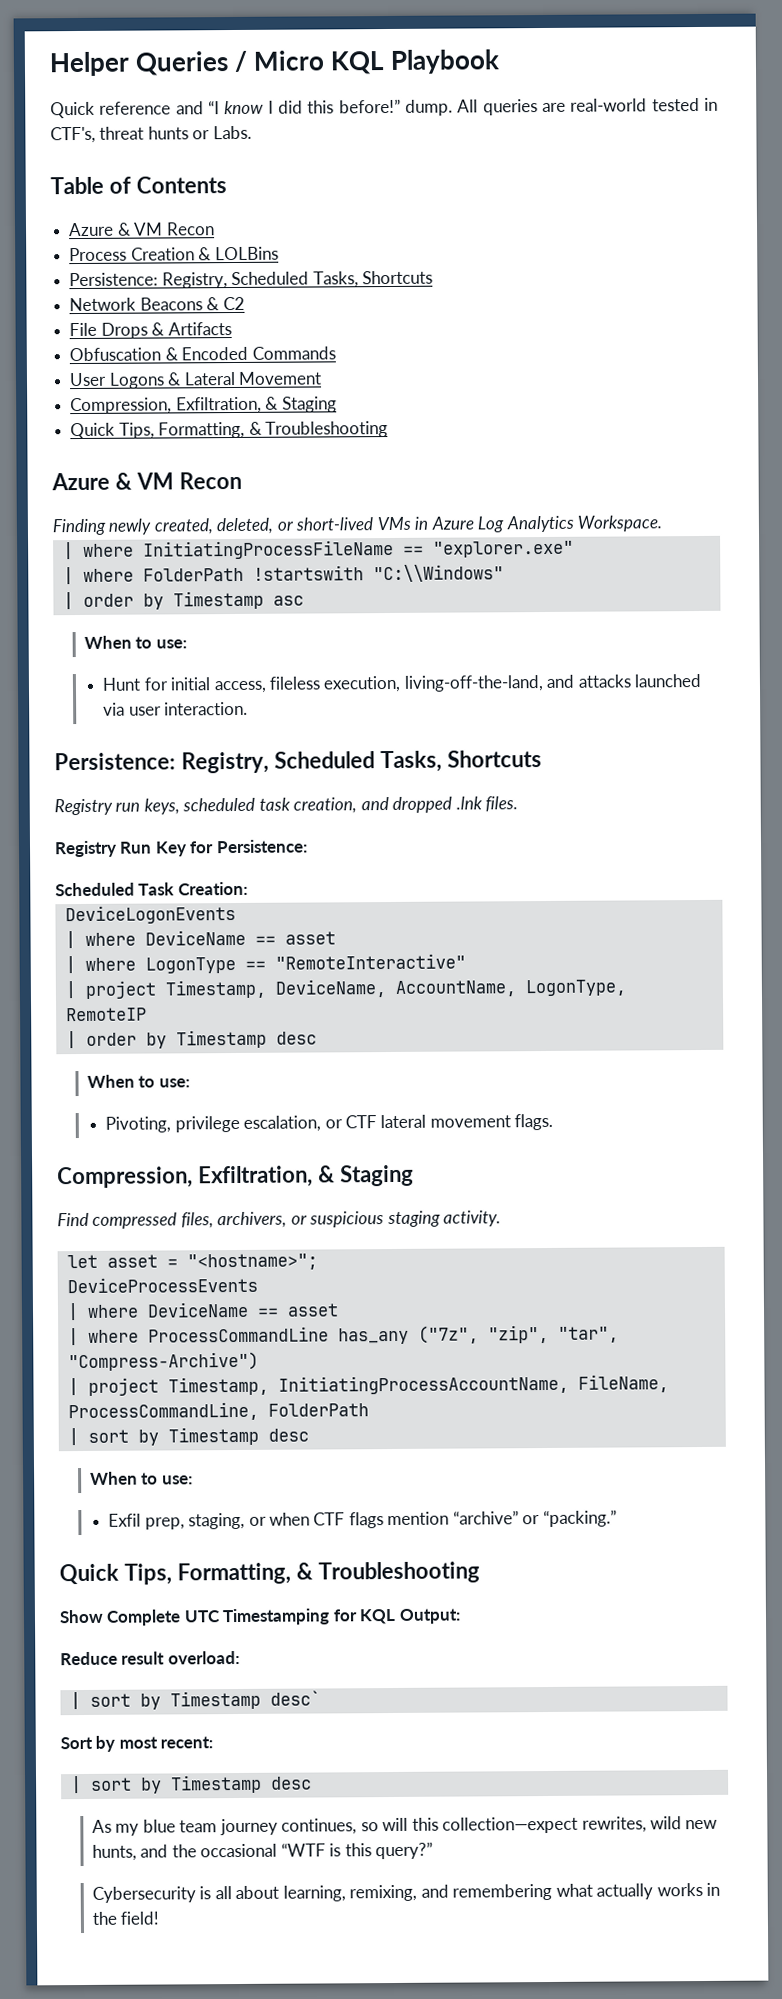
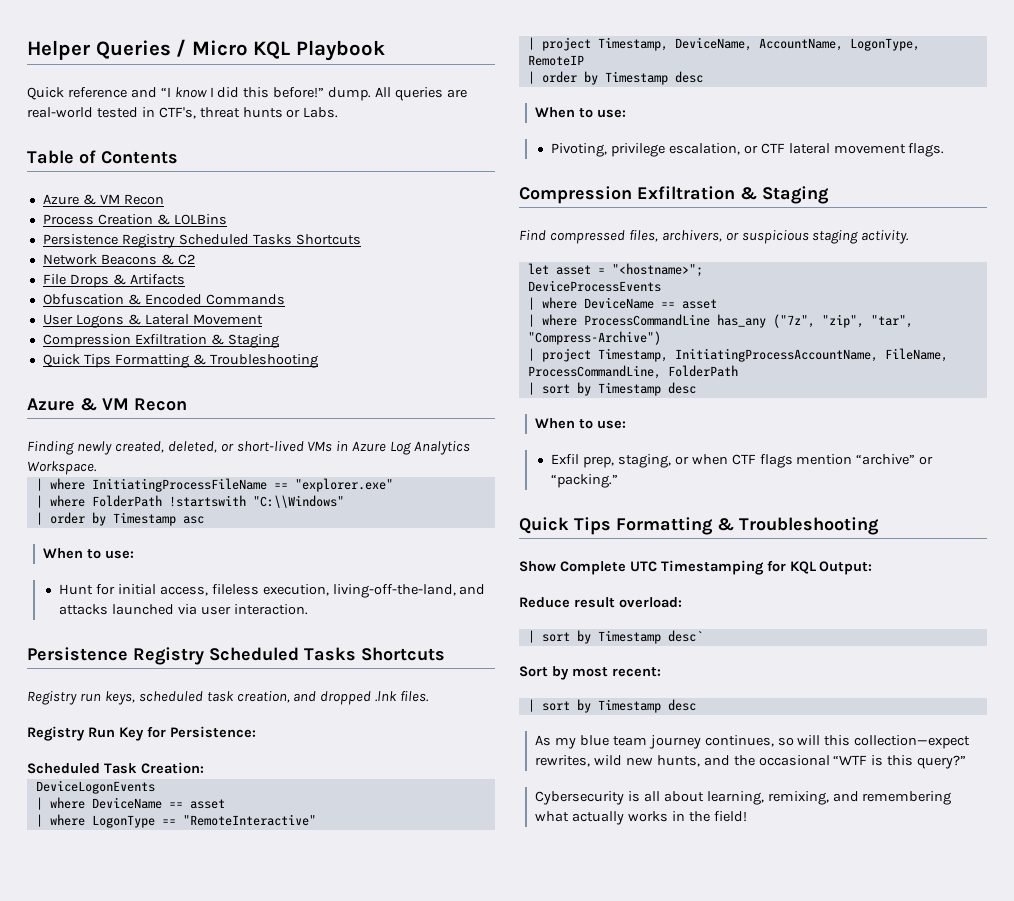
  Process Creation & LOLBins
- Persistence: Registry, Scheduled Tasks, Shortcuts
+ Persistence Registry Scheduled Tasks Shortcuts
  User Logons & Lateral Movement
- Compression, Exfiltration, & Staging
- Quick Tips, Formatting, & Troubleshooting
+ Compression Exfiltration & Staging
+ Quick Tips Formatting & Troubleshooting
  Hunt for initial access, fileless execution, living-off-the-land, and attacks launched via user interaction.
- Persistence: Registry, Scheduled Tasks, Shortcuts
+ Persistence Registry Scheduled Tasks Shortcuts
  Pivoting, privilege escalation, or CTF lateral movement flags.
- Compression, Exfiltration, & Staging
+ Compression Exfiltration & Staging
  Exfil prep, staging, or when CTF flags mention “archive” or “packing.”
- Quick Tips, Formatting, & Troubleshooting
+ Quick Tips Formatting & Troubleshooting

